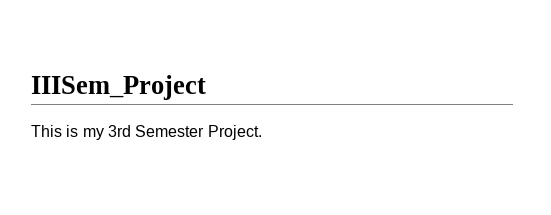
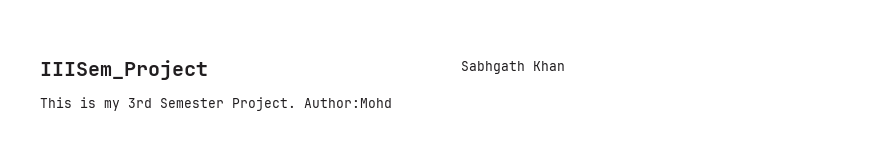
+ Author:Mohd Sabhgath Khan

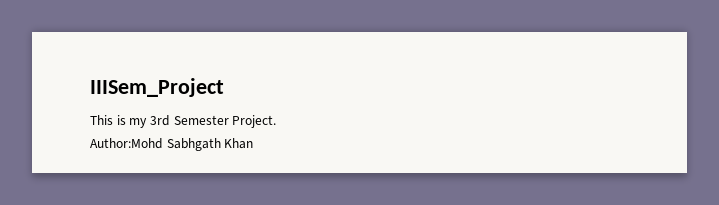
- This is my 3rd Semester Project. Author:Mohd Sabhgath Khan
+ This is my 3rd Semester Project.
+ Author:Mohd Sabhgath Khan

